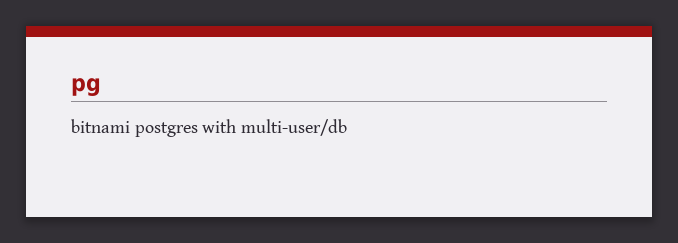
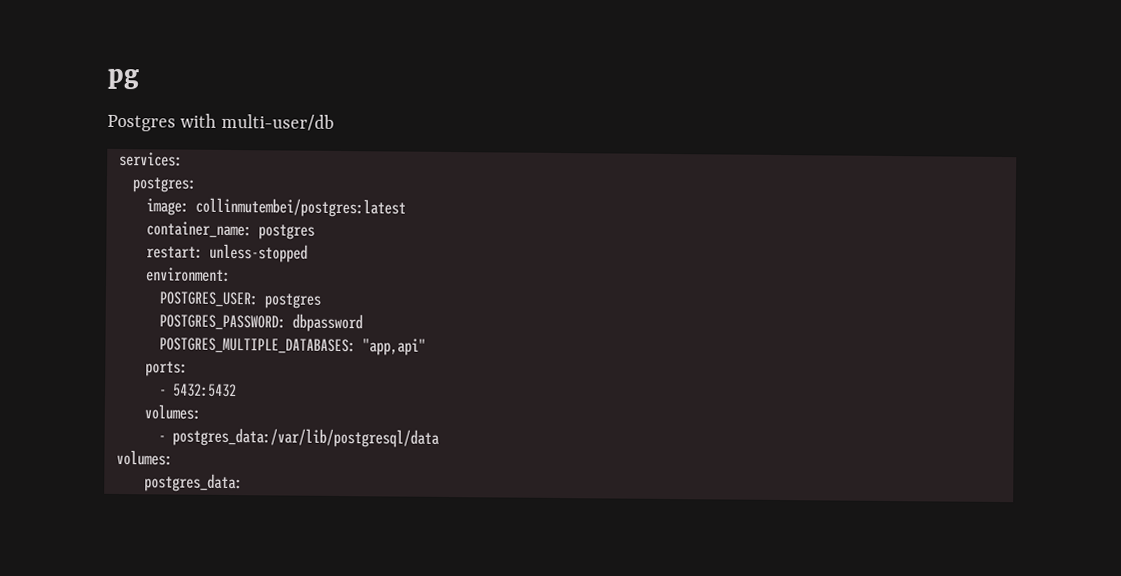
- bitnami postgres with multi-user/db
+ Postgres with multi-user/db
+ services:
+ postgres:
+ image: collinmutembei/postgres:latest
+ container_name: postgres
+ restart: unless-stopped
+ environment:
+ POSTGRES_USER: postgres
+ POSTGRES_PASSWORD: dbpassword
+ POSTGRES_MULTIPLE_DATABASES: "app,api"
+ ports:
+ - 5432:5432
+ volumes:
+ - postgres_data:/var/lib/postgresql/data
+ volumes:
+ postgres_data:

